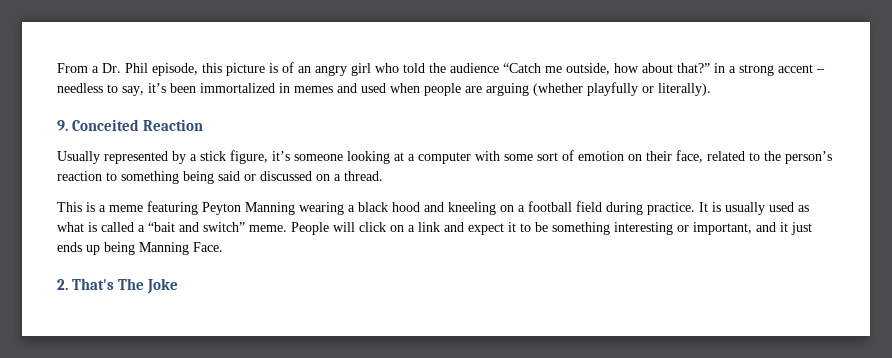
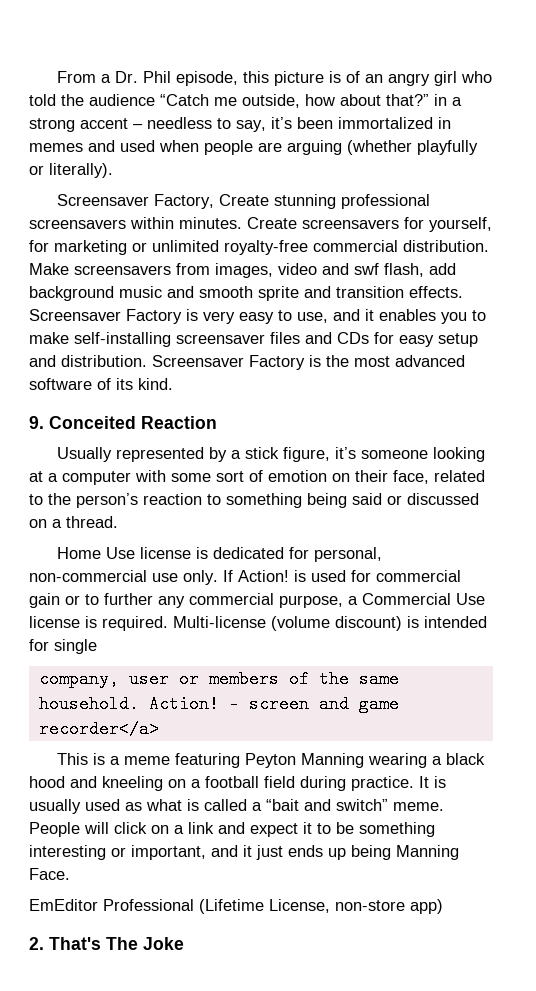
+ Screensaver Factory, Create stunning professional screensavers within minutes. Create screensavers for yourself, for marketing or unlimited royalty-free commercial distribution. Make screensavers from images, video and swf flash, add background music and smooth sprite and transition effects. Screensaver Factory is very easy to use, and it enables you to make self-installing screensaver files and CDs for easy setup and distribution. Screensaver Factory is the most advanced software of its kind.
+ Home Use license is dedicated for personal, non-commercial use only. If Action! is used for commercial gain or to further any commercial purpose, a Commercial Use license is required. Multi-license (volume discount) is intended for single
+ company, user or members of the same household. Action! - screen and game recorder</a>
+ EmEditor Professional (Lifetime License, non-store app)

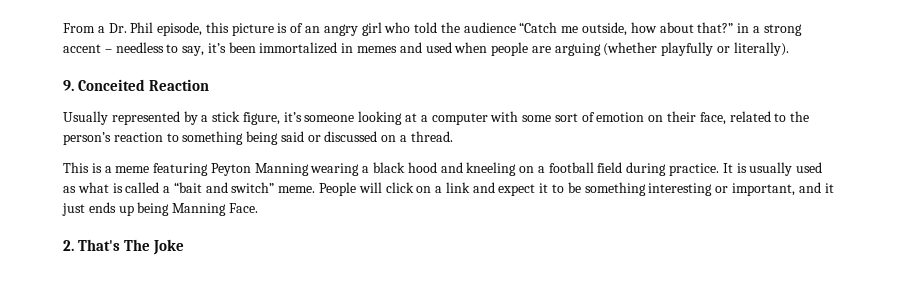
- Screensaver Factory, Create stunning professional screensavers within minutes. Create screensavers for yourself, for marketing or unlimited royalty-free commercial distribution. Make screensavers from images, video and swf flash, add background music and smooth sprite and transition effects. Screensaver Factory is very easy to use, and it enables you to make self-installing screensaver files and CDs for easy setup and distribution. Screensaver Factory is the most advanced software of its kind.
- Home Use license is dedicated for personal, non-commercial use only. If Action! is used for commercial gain or to further any commercial purpose, a Commercial Use license is required. Multi-license (volume discount) is intended for single
- company, user or members of the same household. Action! - screen and game recorder</a>
- EmEditor Professional (Lifetime License, non-store app)

